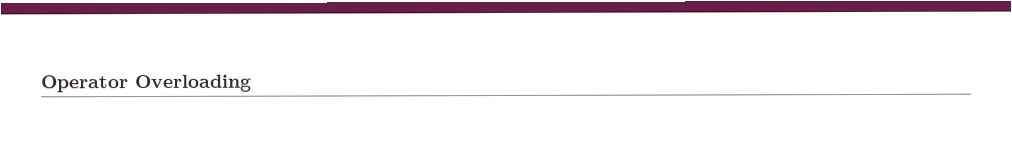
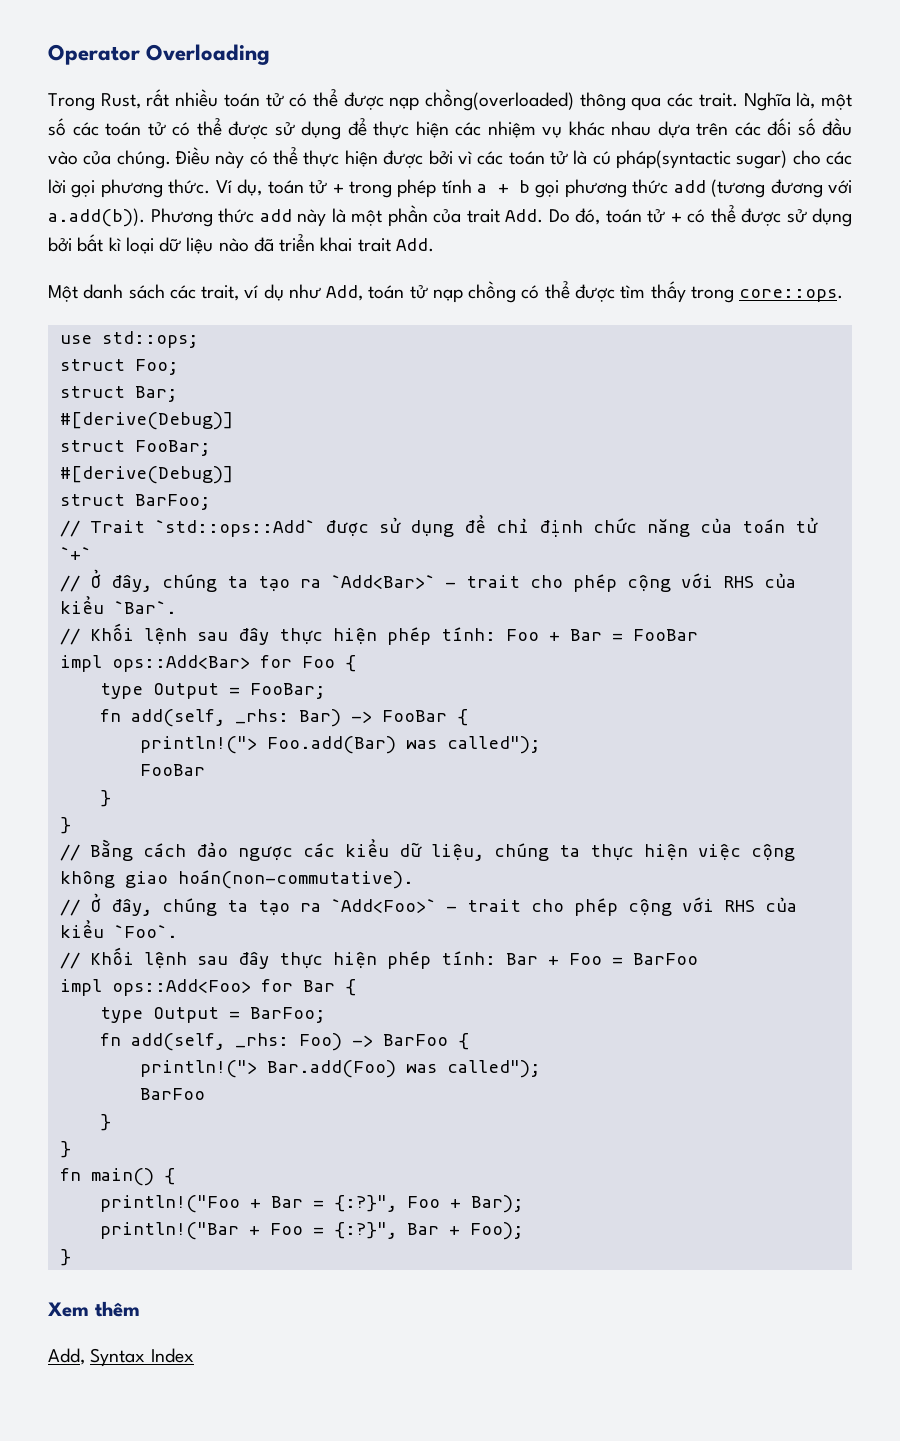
+ Trong Rust, rất nhiều toán tử có thể được nạp chồng(overloaded) thông qua các trait. Nghĩa là, một số các toán tử có thể được sử dụng để thực hiện các nhiệm vụ khác nhau dựa trên các đối số đầu vào của chúng. Điều này có thể thực hiện được bởi vì các toán tử là cú pháp(syntactic sugar) cho các lời gọi phương thức. Ví dụ, toán tử + trong phép tính a + b gọi phương thức add (tương đương với a.add(b)). Phương thức add này là một phần của trait Add. Do đó, toán tử + có thể được sử dụng bởi bất kì loại dữ liệu nào đã triển khai trait Add.
+ Một danh sách các trait, ví dụ như Add, toán tử nạp chồng có thể được tìm thấy trong core::ops.
+ use std::ops;
+ struct Foo;
+ struct Bar;
+ #[derive(Debug)]
+ struct FooBar;
+ #[derive(Debug)]
+ struct BarFoo;
+ // Trait `std::ops::Add` được sử dụng để chỉ định chức năng của toán tử `+`
+ // Ở đây, chúng ta tạo ra `Add<Bar>` - trait cho phép cộng với RHS của kiểu `Bar`.
+ // Khối lệnh sau đây thực hiện phép tính: Foo + Bar = FooBar
+ impl ops::Add<Bar> for Foo {
+ type Output = FooBar;
+ fn add(self, _rhs: Bar) -> FooBar {
+ println!("> Foo.add(Bar) was called");
+ FooBar
+ }
+ }
+ // Bằng cách đảo ngược các kiểu dữ liệu, chúng ta thực hiện việc cộng không giao hoán(non-commutative).
+ // Ở đây, chúng ta tạo ra `Add<Foo>` - trait cho phép cộng với RHS của kiểu `Foo`.
+ // Khối lệnh sau đây thực hiện phép tính: Bar + Foo = BarFoo
+ impl ops::Add<Foo> for Bar {
+ type Output = BarFoo;
+ fn add(self, _rhs: Foo) -> BarFoo {
+ println!("> Bar.add(Foo) was called");
+ BarFoo
+ }
+ }
+ fn main() {
+ println!("Foo + Bar = {:?}", Foo + Bar);
+ println!("Bar + Foo = {:?}", Bar + Foo);
+ }
+ Xem thêm
+ Add, Syntax Index

